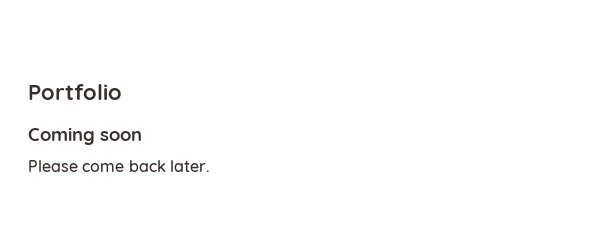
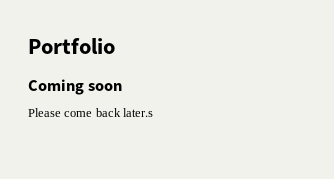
- Please come back later.
+ Please come back later.s

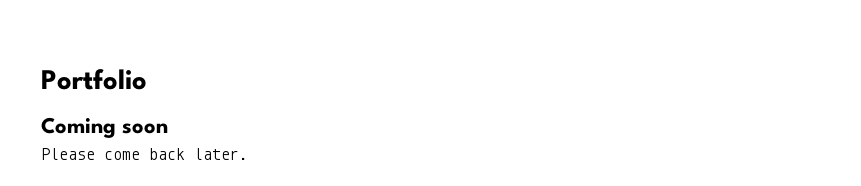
- Please come back later.s
+ Please come back later.

